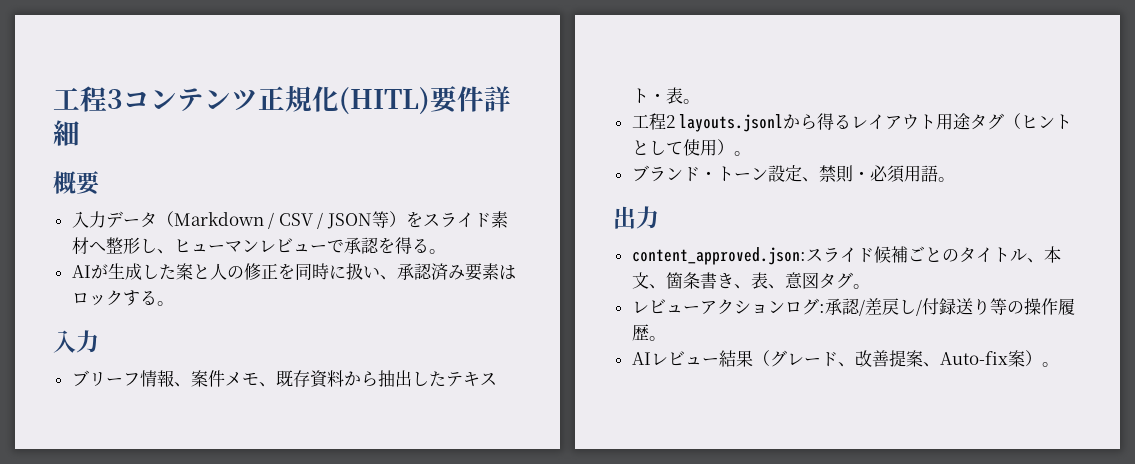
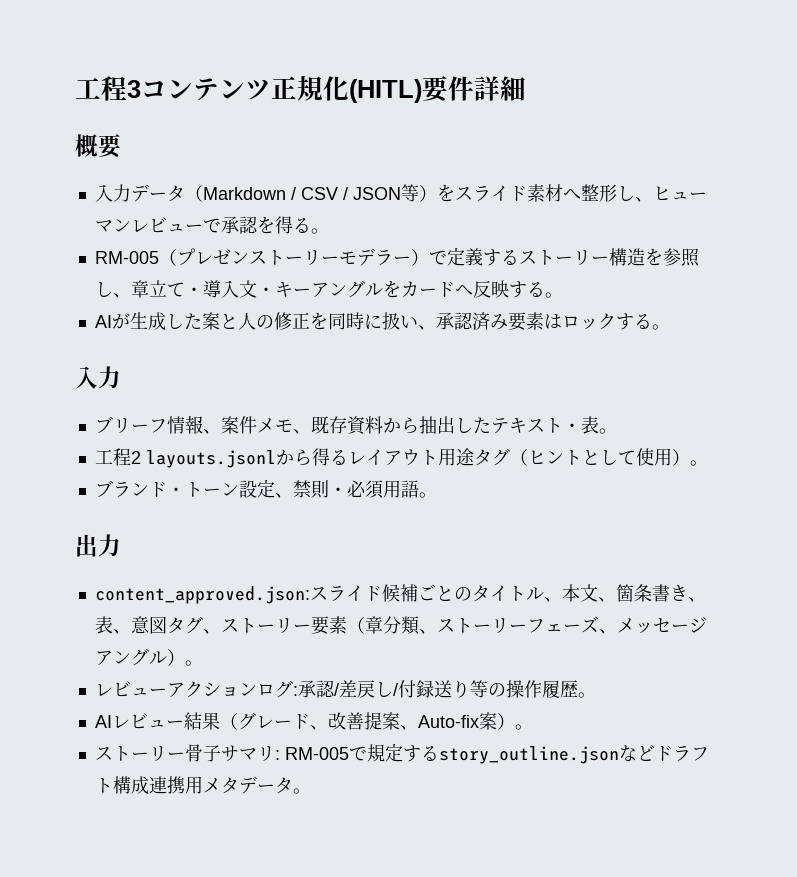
+ RM-005（プレゼンストーリーモデラー）で定義するストーリー構造を参照し、章立て・導入文・キーアングルをカードへ反映する。
- content_approved.json:スライド候補ごとのタイトル、本文、箇条書き、表、意図タグ。
+ content_approved.json:スライド候補ごとのタイトル、本文、箇条書き、表、意図タグ、ストーリー要素（章分類、ストーリーフェーズ、メッセージアングル）。
+ ストーリー骨子サマリ: RM-005で規定するstory_outline.jsonなどドラフト構成連携用メタデータ。

